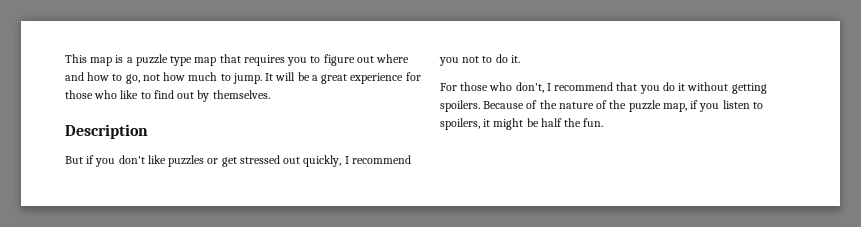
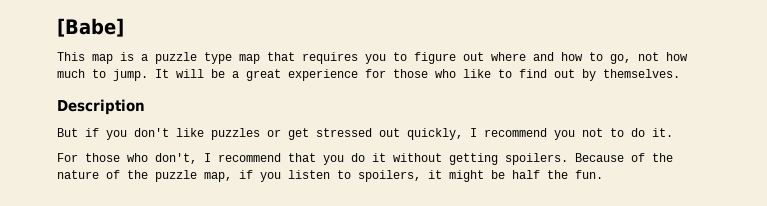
+ [Babe]

